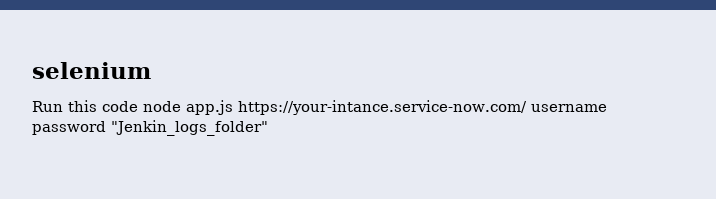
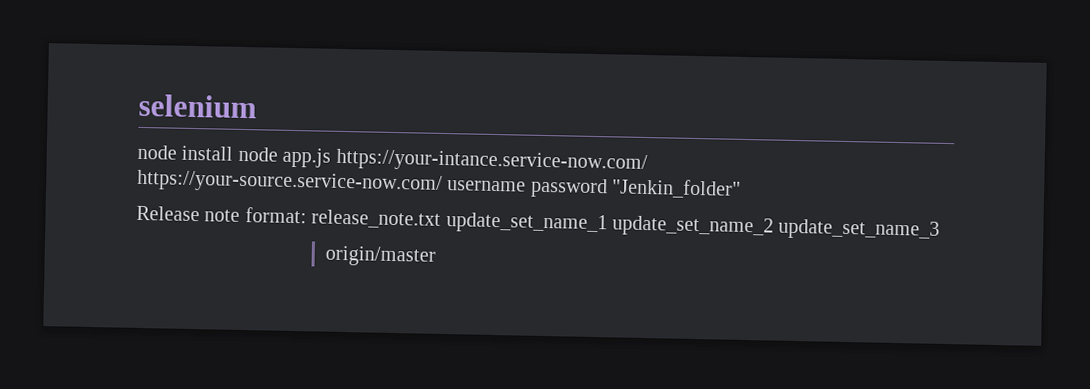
- Run this code node app.js https://your-intance.service-now.com/ username password "Jenkin_logs_folder"
+ node install node app.js https://your-intance.service-now.com/ https://your-source.service-now.com/ username password "Jenkin_folder"
+ Release note format: release_note.txt update_set_name_1 update_set_name_2 update_set_name_3
+ origin/master

